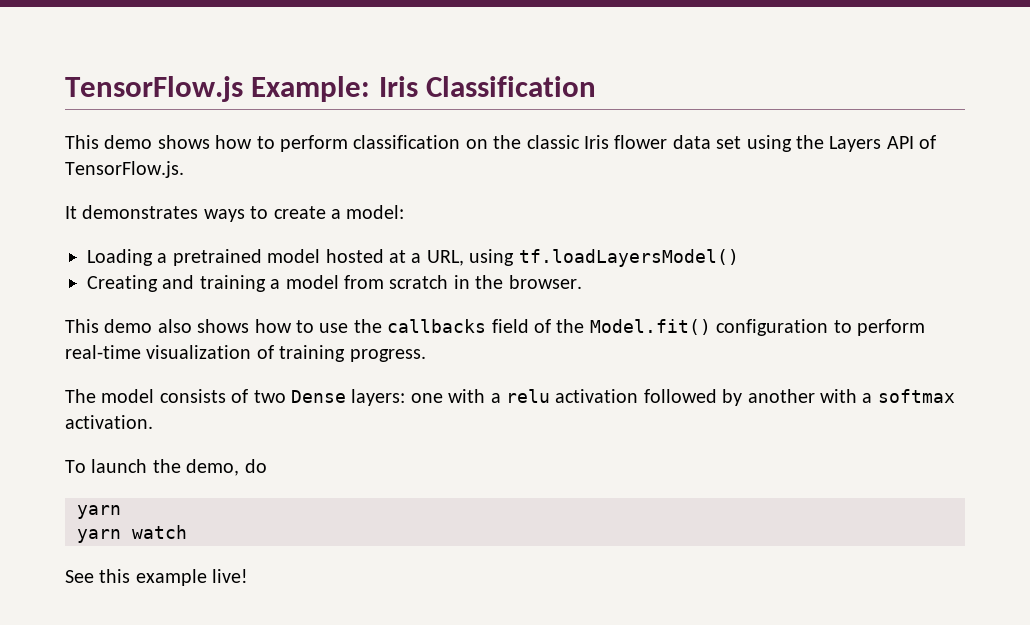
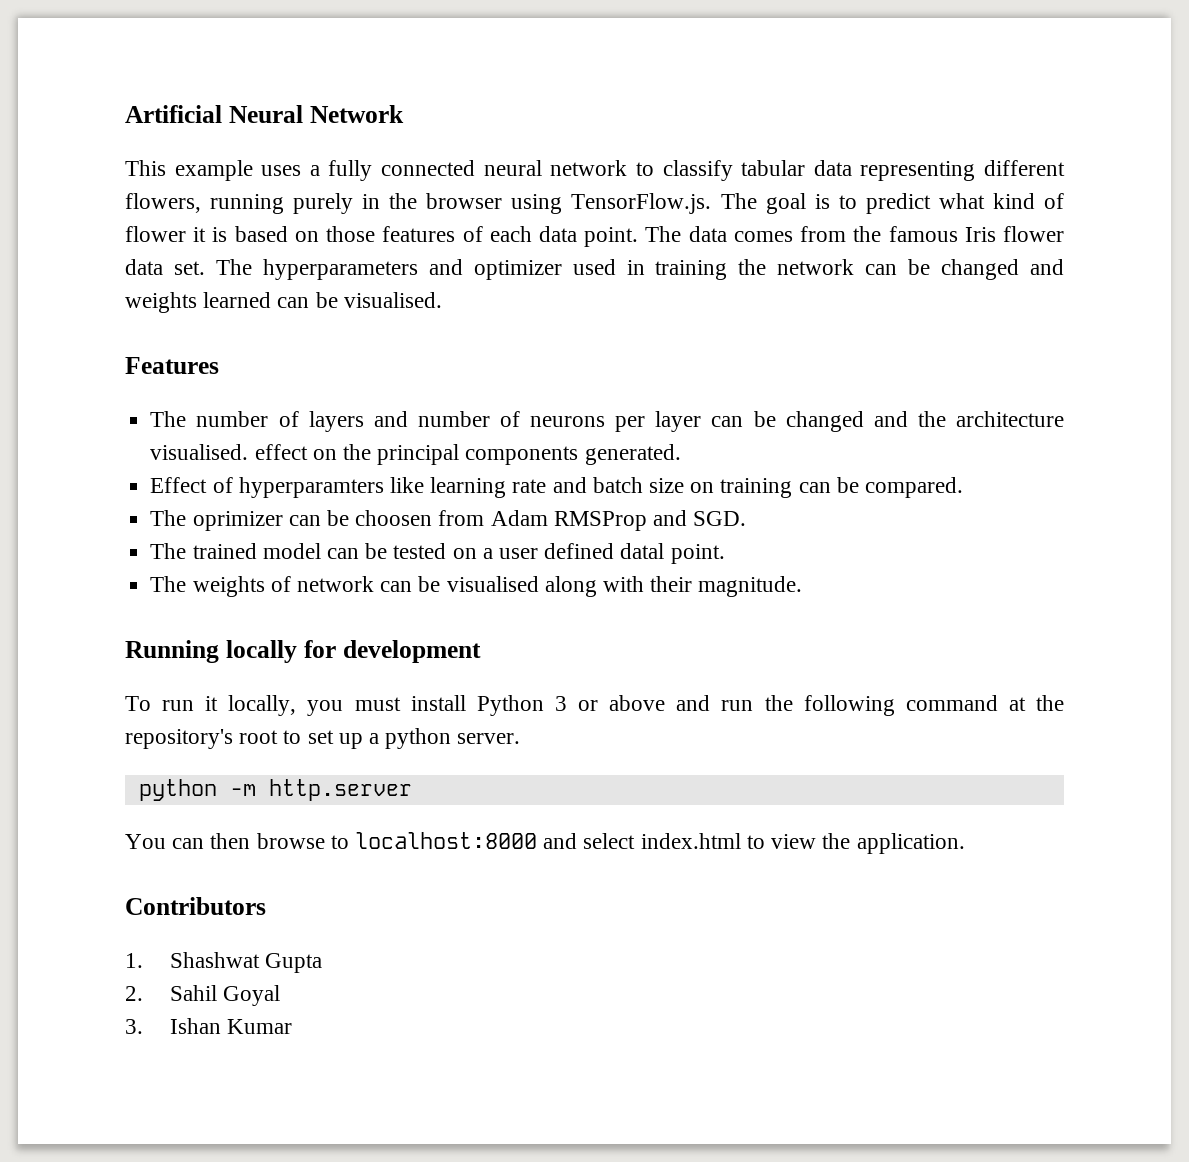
- TensorFlow.js Example: Iris Classification
- This demo shows how to perform classification on the classic Iris flower data set using the Layers API of TensorFlow.js.
- It demonstrates ways to create a model:
- Loading a pretrained model hosted at a URL, using tf.loadLayersModel()
- Creating and training a model from scratch in the browser.
- This demo also shows how to use the callbacks field of the Model.fit() configuration to perform real-time visualization of training progress.
- The model consists of two Dense layers: one with a relu activation followed by another with a softmax activation.
- To launch the demo, do
- yarn
- yarn watch
- See this example live!
+ Artificial Neural Network
+ This example uses a fully connected neural network to classify tabular data representing different flowers, running purely in the browser using TensorFlow.js. The goal is to predict what kind of flower it is based on those features of each data point. The data comes from the famous Iris flower data set. The hyperparameters and optimizer used in training the network can be changed and weights learned can be visualised.
+ Features
+ The number of layers and number of neurons per layer can be changed and the architecture visualised. effect on the principal components generated.
+ Effect of hyperparamters like learning rate and batch size on training can be compared.
+ The oprimizer can be choosen from Adam RMSProp and SGD.
+ The trained model can be tested on a user defined datal point.
+ The weights of network can be visualised along with their magnitude.
+ Running locally for development
+ To run it locally, you must install Python 3 or above and run the following command at the repository's root to set up a python server.
+ python -m http.server
+ You can then browse to localhost:8000 and select index.html to view the application.
+ Contributors
+ 1. Shashwat Gupta
+ 2. Sahil Goyal
+ 3. Ishan Kumar

